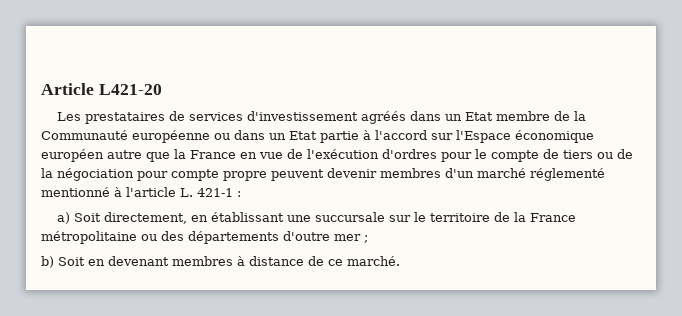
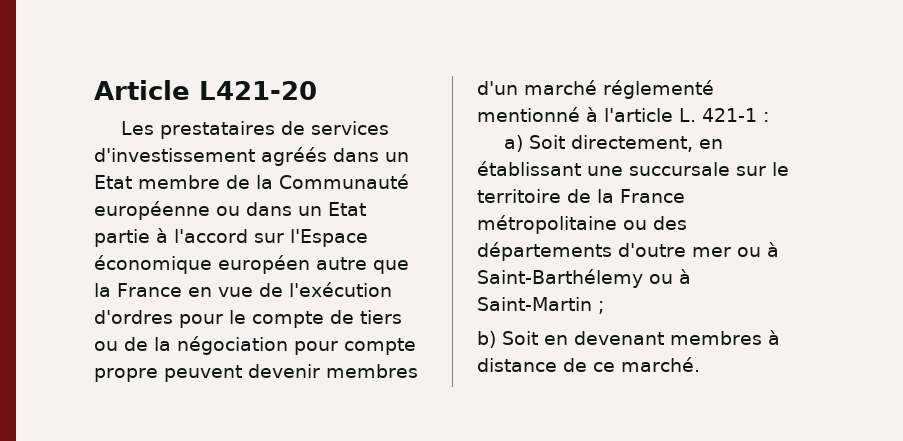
- a) Soit directement, en établissant une succursale sur le territoire de la France métropolitaine ou des départements d'outre mer ;
+ a) Soit directement, en établissant une succursale sur le territoire de la France métropolitaine ou des départements d'outre mer ou à Saint-Barthélemy ou à Saint-Martin ;

